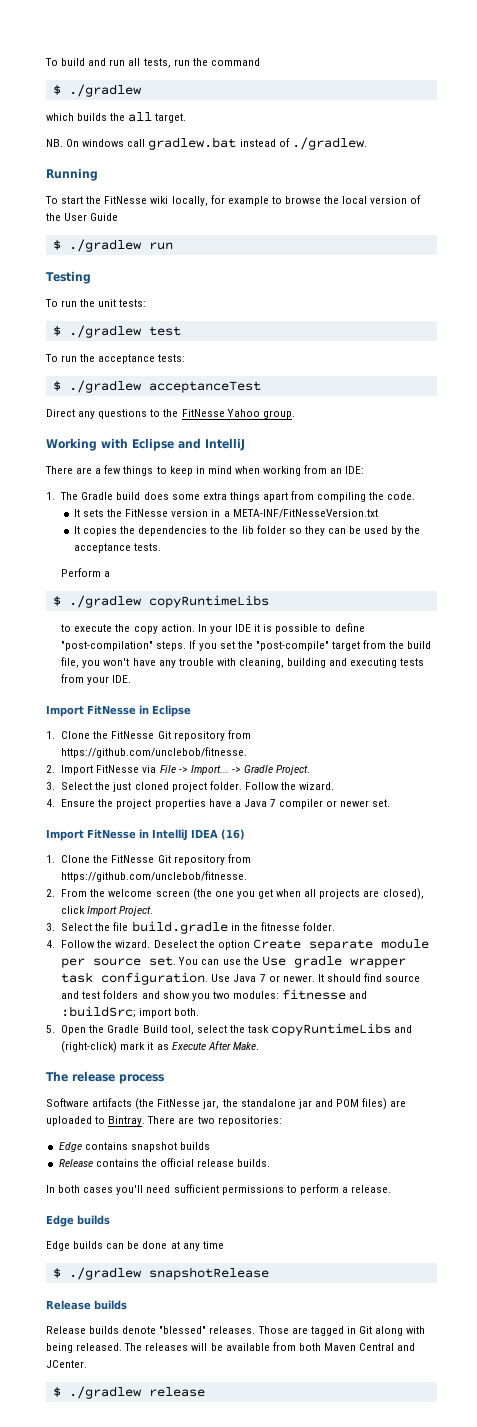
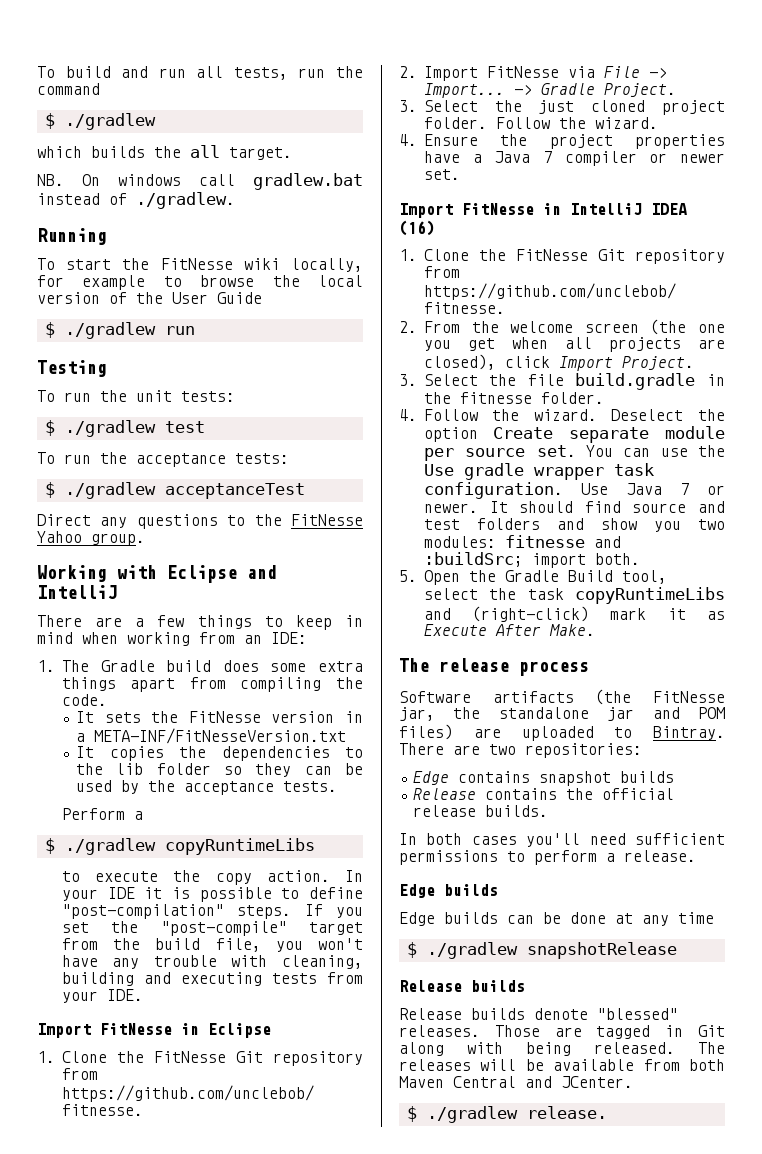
- $ ./gradlew release
+ $ ./gradlew release.

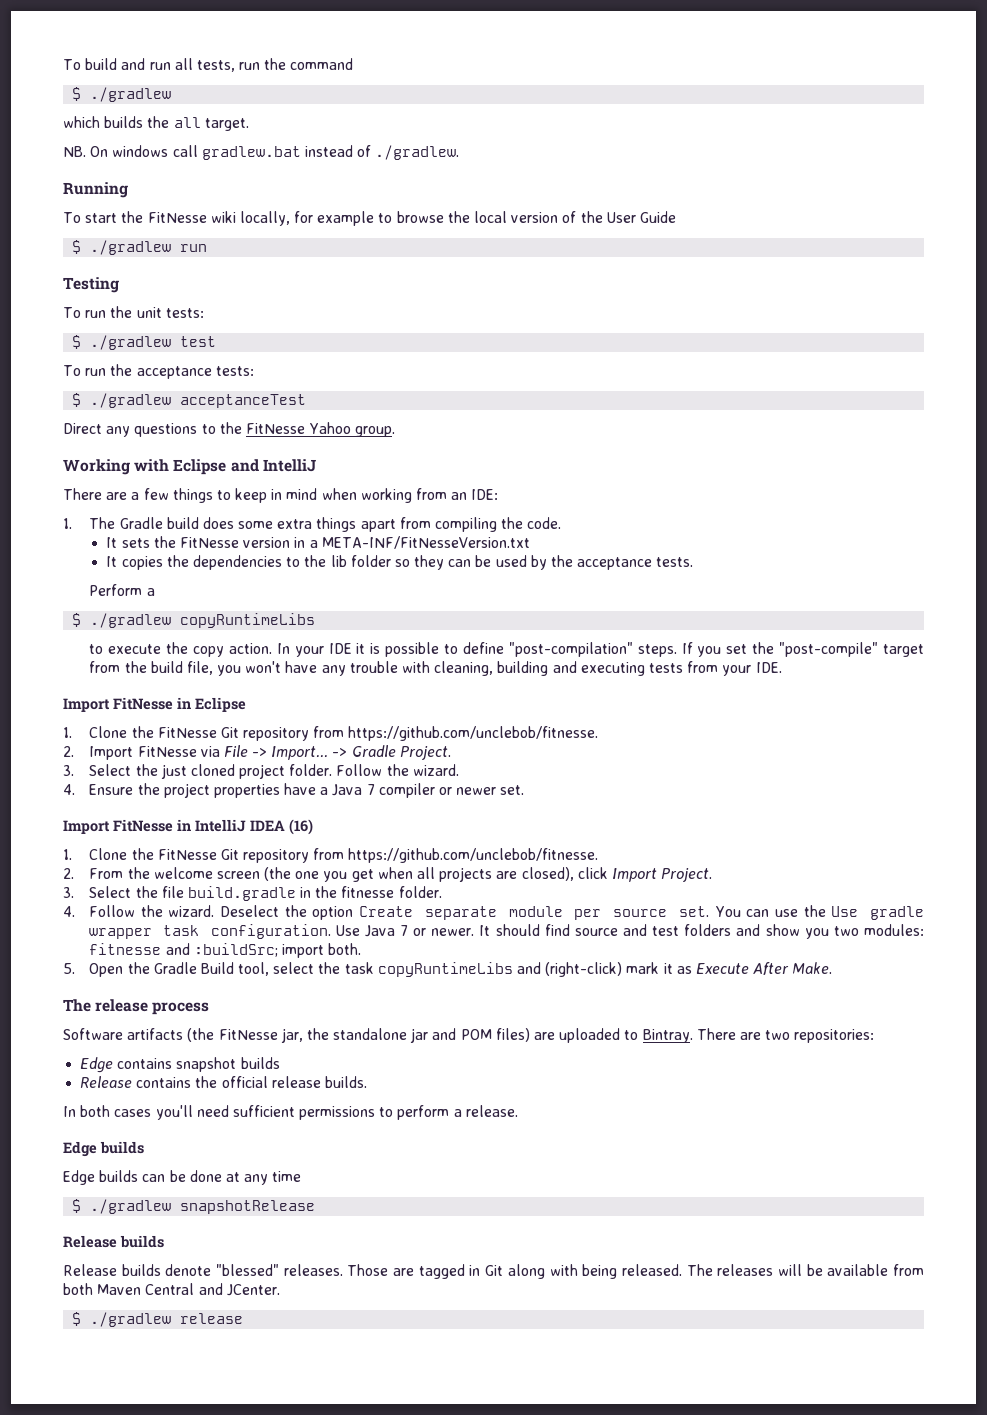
- $ ./gradlew release.
+ $ ./gradlew release

